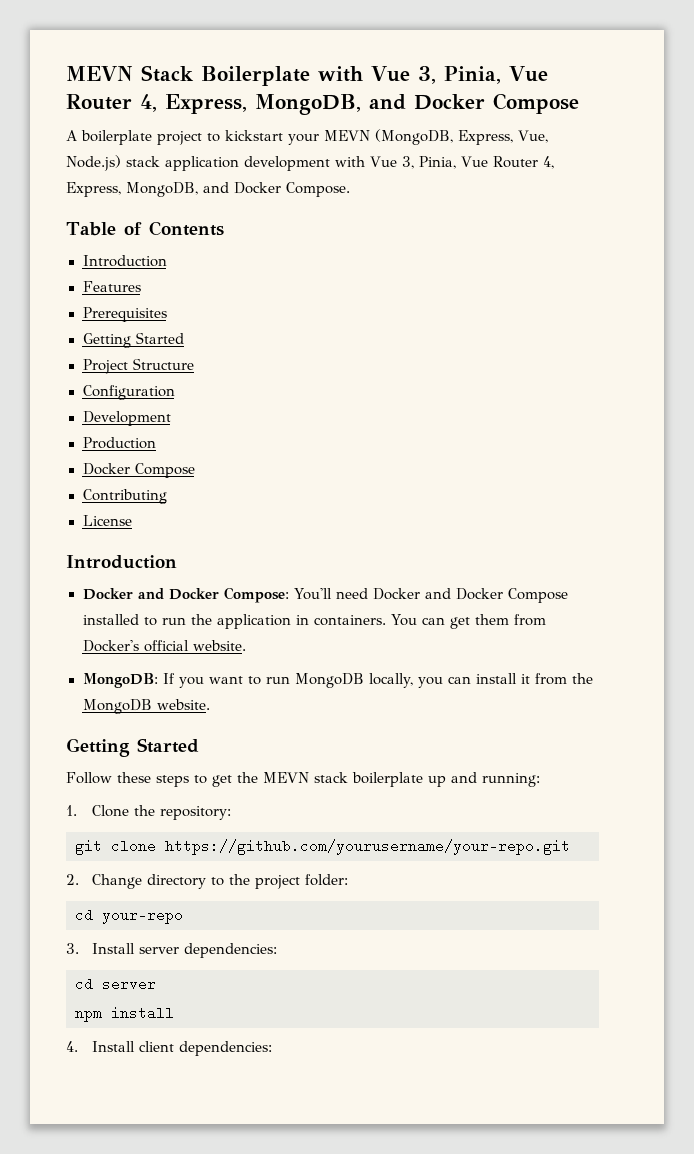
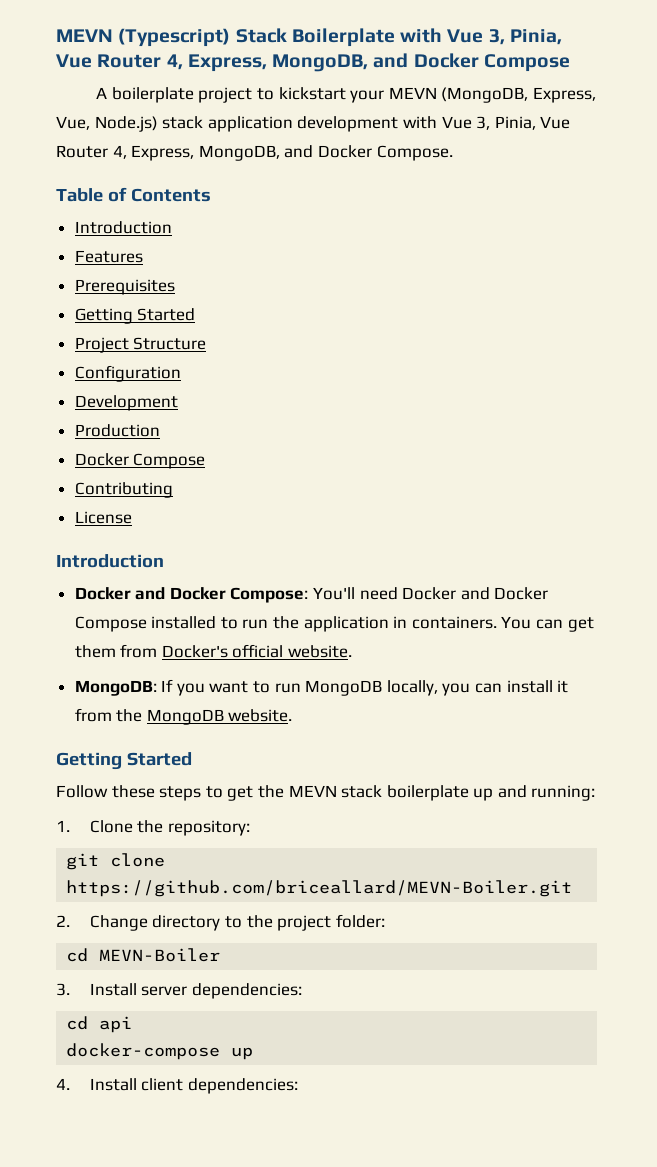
- MEVN Stack Boilerplate with Vue 3, Pinia, Vue Router 4, Express, MongoDB, and Docker Compose
+ MEVN (Typescript) Stack Boilerplate with Vue 3, Pinia, Vue Router 4, Express, MongoDB, and Docker Compose
- git clone https://github.com/yourusername/your-repo.git
+ git clone https://github.com/briceallard/MEVN-Boiler.git
- cd your-repo
+ cd MEVN-Boiler
- cd server
- npm install
+ cd api
+ docker-compose up

